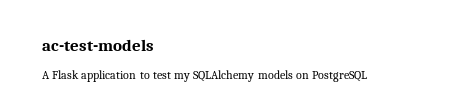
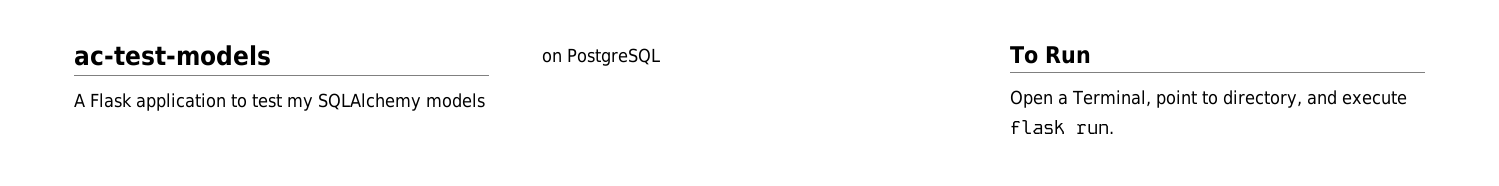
+ To Run
+ Open a Terminal, point to directory, and execute flask run.

